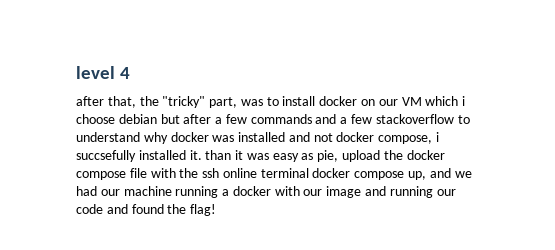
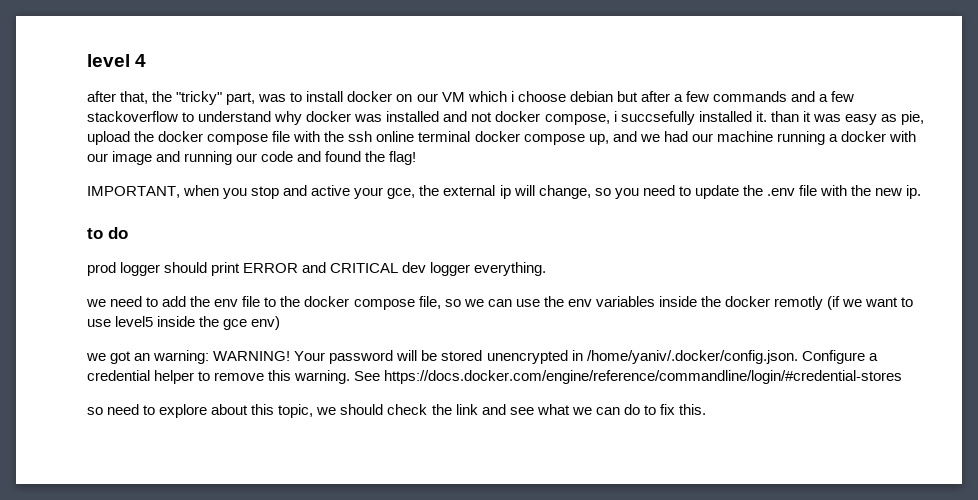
+ IMPORTANT, when you stop and active your gce, the external ip will change, so you need to update the .env file with the new ip.
+ to do
+ prod logger should print ERROR and CRITICAL dev logger everything.
+ we need to add the env file to the docker compose file, so we can use the env variables inside the docker remotly (if we want to use level5 inside the gce env)
+ we got an warning: WARNING! Your password will be stored unencrypted in /home/yaniv/.docker/config.json. Configure a credential helper to remove this warning. See https://docs.docker.com/engine/reference/commandline/login/#credential-stores
+ so need to explore about this topic, we should check the link and see what we can do to fix this.

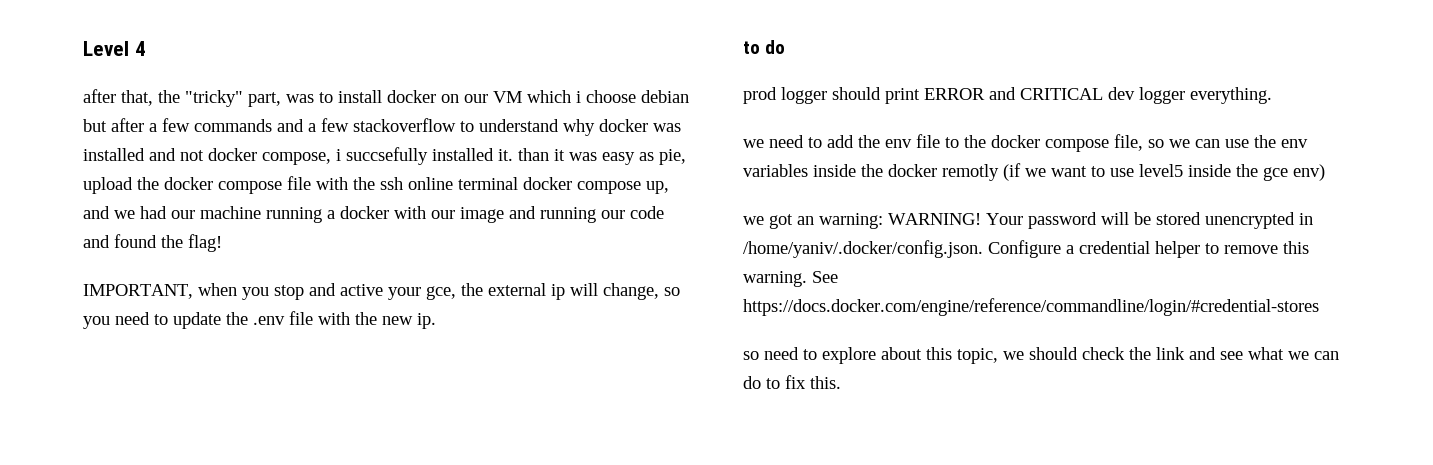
- level 4
+ Level 4

